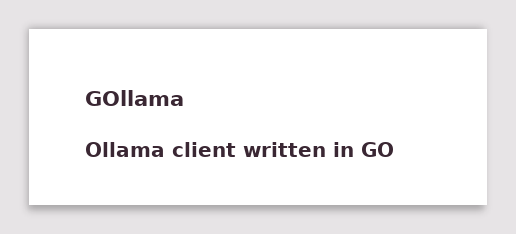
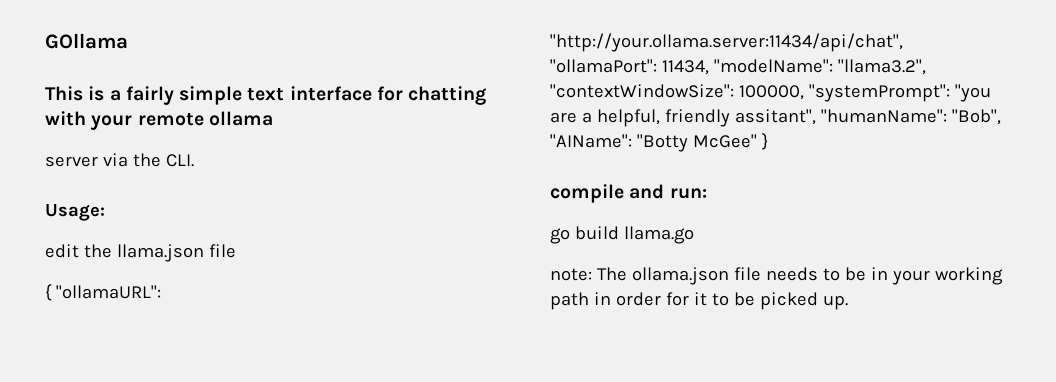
- Ollama client written in GO
+ This is a fairly simple text interface for chatting with your remote ollama
+ server via the CLI.
+ Usage:
+ edit the llama.json file
+ { "ollamaURL": "http://your.ollama.server:11434/api/chat", "ollamaPort": 11434, "modelName": "llama3.2", "contextWindowSize": 100000, "systemPrompt": "you are a helpful, friendly assitant", "humanName": "Bob", "AIName": "Botty McGee" }
+ compile and run:
+ go build llama.go
+ note: The ollama.json file needs to be in your working path in order for it to be picked up.

